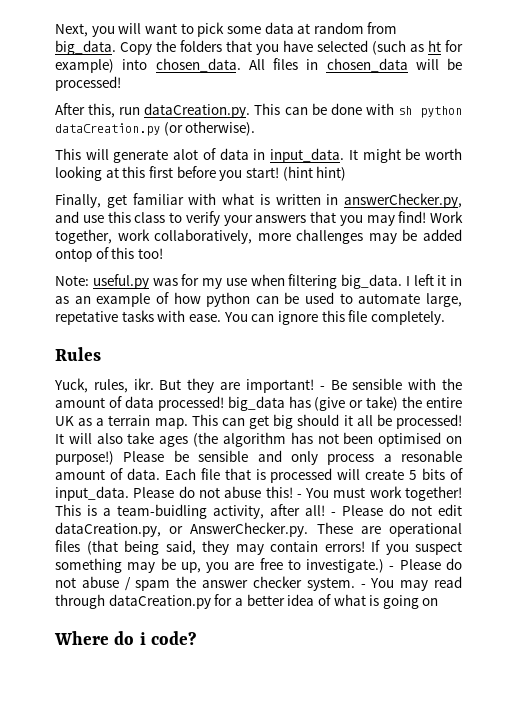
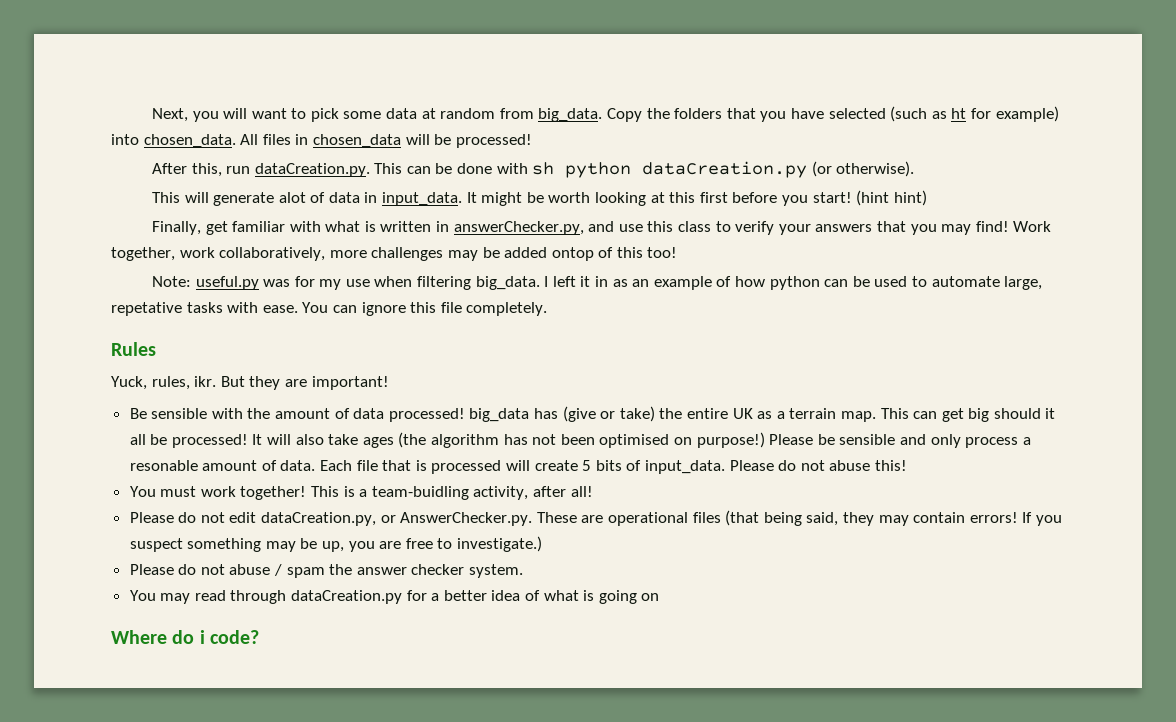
- But they are important! - Be sensible with the amount of data processed! big_data has (give or take) the entire UK as a terrain map.
+ But they are important!
+ Be sensible with the amount of data processed! big_data has (give or take) the entire UK as a terrain map.
- Please do not abuse this! - You must work together!
+ Please do not abuse this!
+ You must work together!
- This is a team-buidling activity, after all! - Please do not edit dataCreation.py, or AnswerChecker.py. These are operational files (that being said, they may contain errors!
+ This is a team-buidling activity, after all!
+ Please do not edit dataCreation.py, or AnswerChecker.py. These are operational files (that being said, they may contain errors!
- If you suspect something may be up, you are free to investigate.) - Please do not abuse / spam the answer checker system. - You may read through dataCreation.py for a better idea of what is going on
+ If you suspect something may be up, you are free to investigate.)
+ Please do not abuse / spam the answer checker system.
+ You may read through dataCreation.py for a better idea of what is going on

